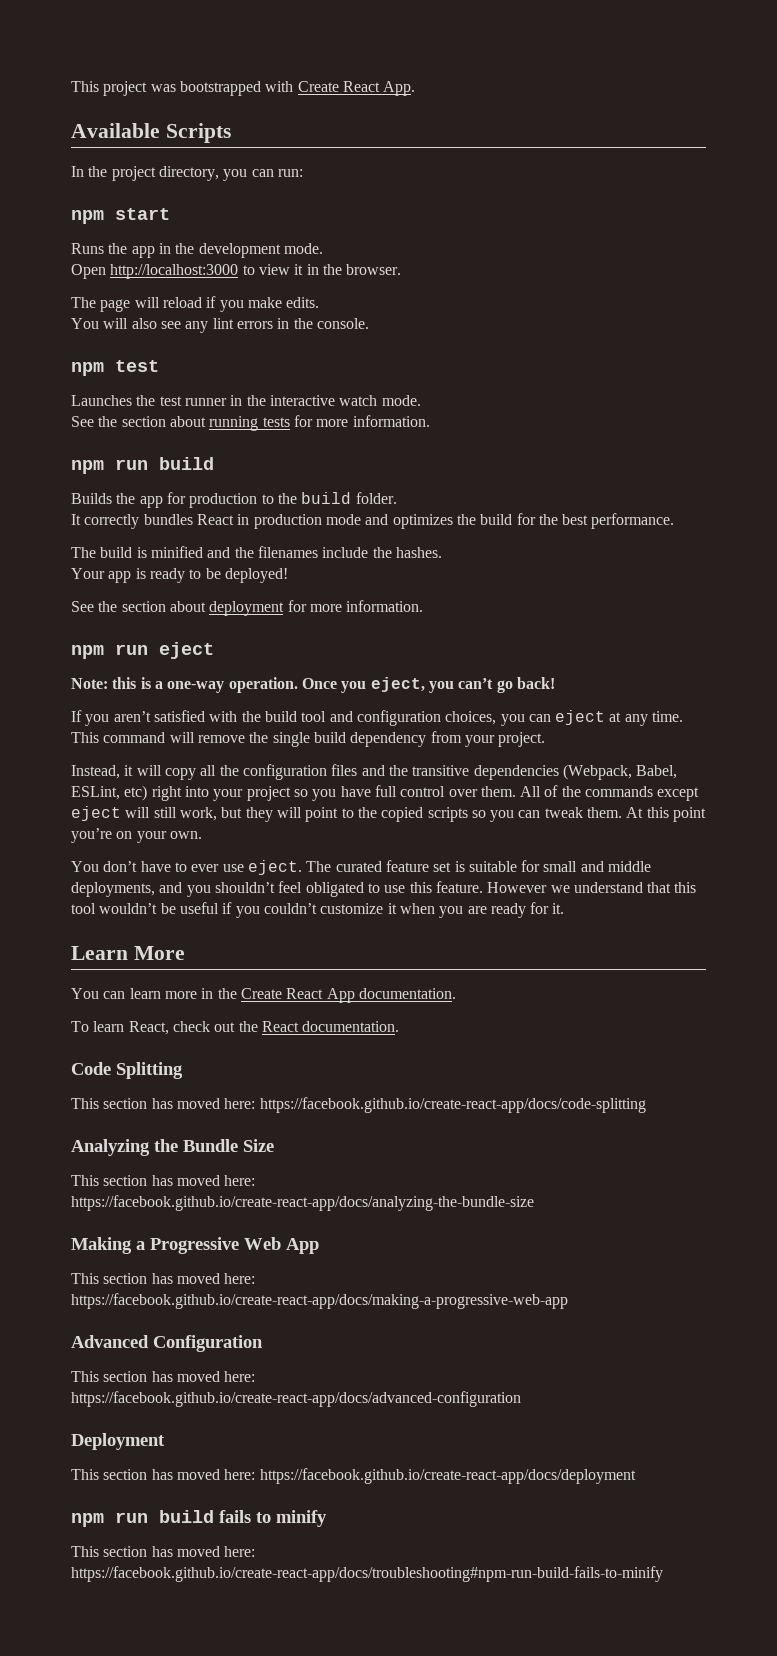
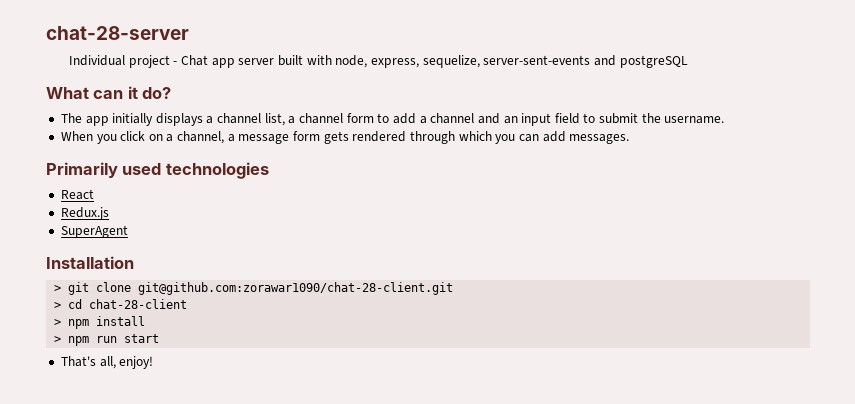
- This project was bootstrapped with Create React App.
- Available Scripts
- In the project directory, you can run:
- npm start
- Runs the app in the development mode.
- Open http://localhost:3000 to view it in the browser.
- The page will reload if you make edits.
- You will also see any lint errors in the console.
- npm test
- Launches the test runner in the interactive watch mode.
- See the section about running tests for more information.
- npm run build
- Builds the app for production to the build folder.
- It correctly bundles React in production mode and optimizes the build for the best performance.
- The build is minified and the filenames include the hashes.
- Your app is ready to be deployed!
- See the section about deployment for more information.
- npm run eject
- Note: this is a one-way operation. Once you eject, you can’t go back!
- If you aren’t satisfied with the build tool and configuration choices, you can eject at any time. This command will remove the single build dependency from your project.
- Instead, it will copy all the configuration files and the transitive dependencies (Webpack, Babel, ESLint, etc) right into your project so you have full control over them. All of the commands except eject will still work, but they will point to the copied scripts so you can tweak them. At this point you’re on your own.
- You don’t have to ever use eject. The curated feature set is suitable for small and middle deployments, and you shouldn’t feel obligated to use this feature. However we understand that this tool wouldn’t be useful if you couldn’t customize it when you are ready for it.
- Learn More
- You can learn more in the Create React App documentation.
- To learn React, check out the React documentation.
- Code Splitting
- This section has moved here: https://facebook.github.io/create-react-app/docs/code-splitting
- Analyzing the Bundle Size
- This section has moved here: https://facebook.github.io/create-react-app/docs/analyzing-the-bundle-size
- Making a Progressive Web App
- This section has moved here: https://facebook.github.io/create-react-app/docs/making-a-progressive-web-app
- Advanced Configuration
- This section has moved here: https://facebook.github.io/create-react-app/docs/advanced-configuration
- Deployment
- This section has moved here: https://facebook.github.io/create-react-app/docs/deployment
- npm run build fails to minify
- This section has moved here: https://facebook.github.io/create-react-app/docs/troubleshooting#npm-run-build-fails-to-minify
+ chat-28-server
+ Individual project - Chat app server built with node, express, sequelize, server-sent-events and postgreSQL
+ What can it do?
+ The app initially displays a channel list, a channel form to add a channel and an input field to submit the username.
+ When you click on a channel, a message form gets rendered through which you can add messages.
+ Primarily used technologies
+ React
+ Redux.js
+ SuperAgent
+ Installation
+ > git clone git@github.com:zorawar1090/chat-28-client.git
+ > cd chat-28-client
+ > npm install
+ > npm run start
+ That's all, enjoy!

